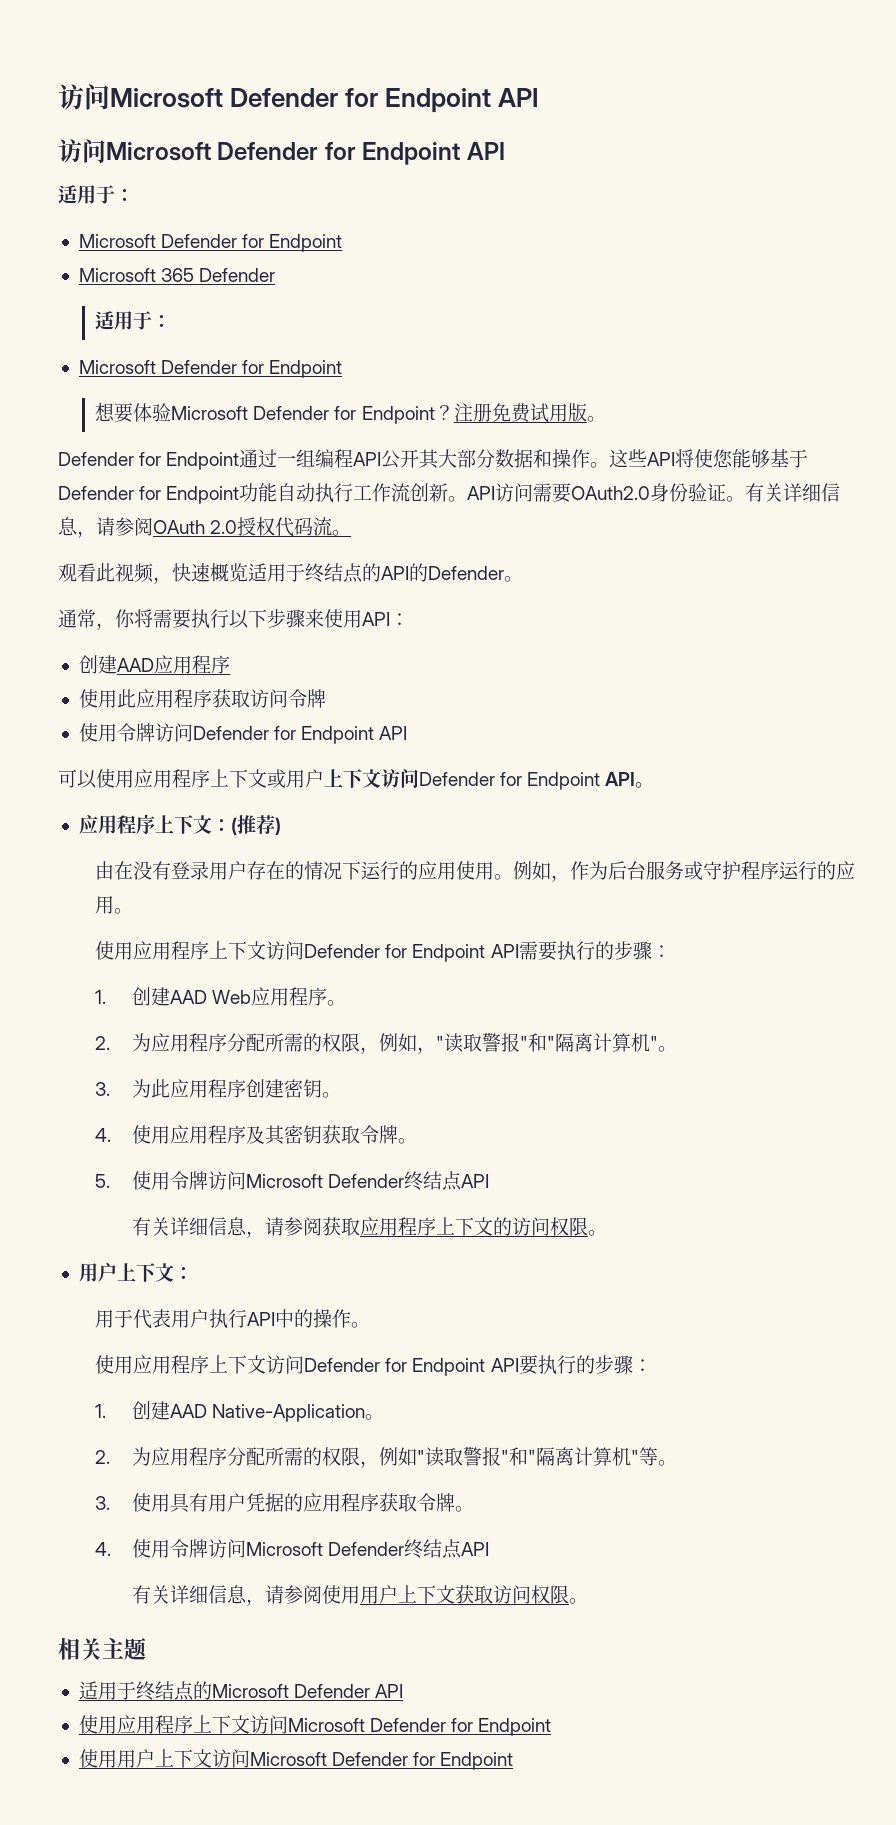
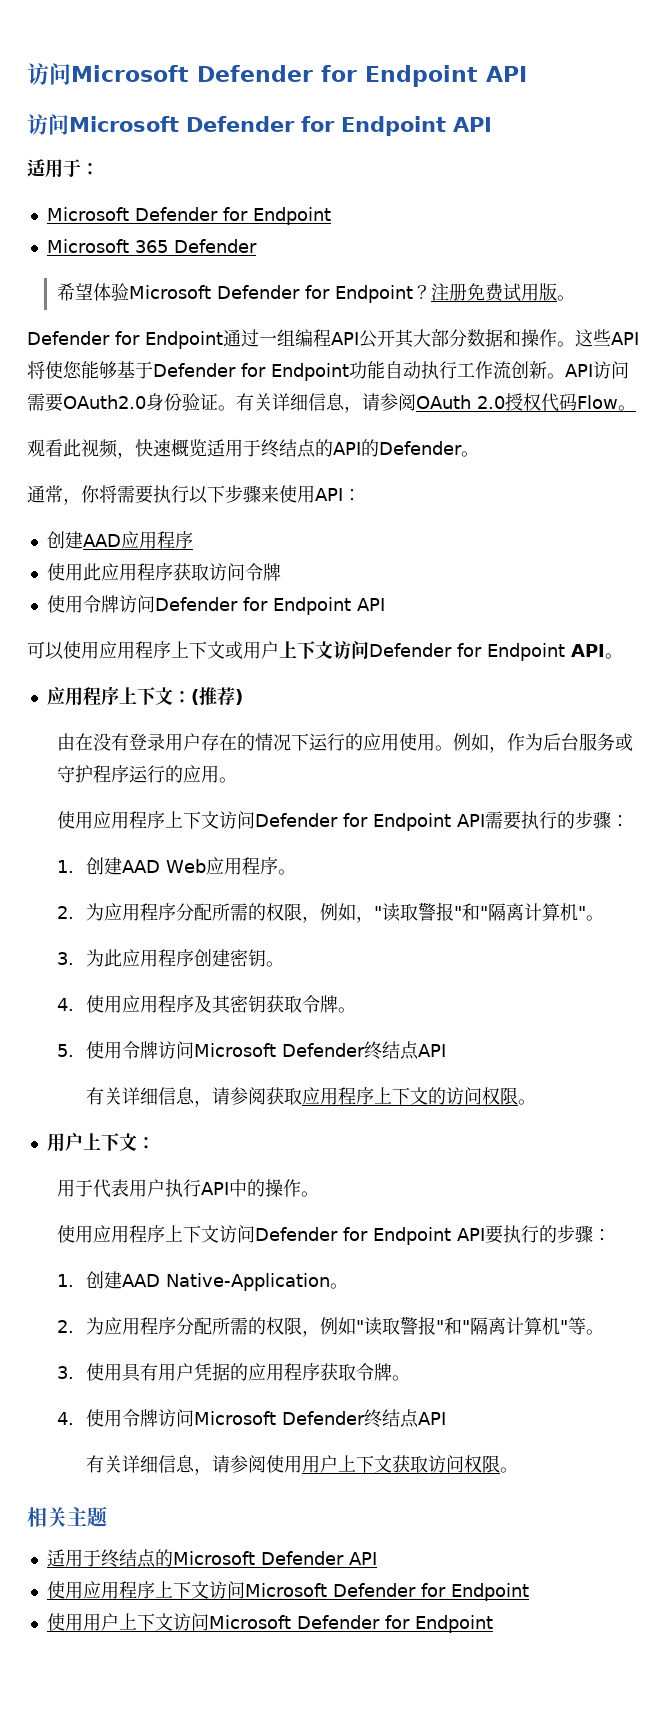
  Microsoft 365 Defender
- 适用于：
- Microsoft Defender for Endpoint
- 想要体验Microsoft Defender for Endpoint？
+ 希望体验Microsoft Defender for Endpoint？
- 有关详细信息，请参阅OAuth 2.0授权代码流。
+ 有关详细信息，请参阅OAuth 2.0授权代码Flow。

